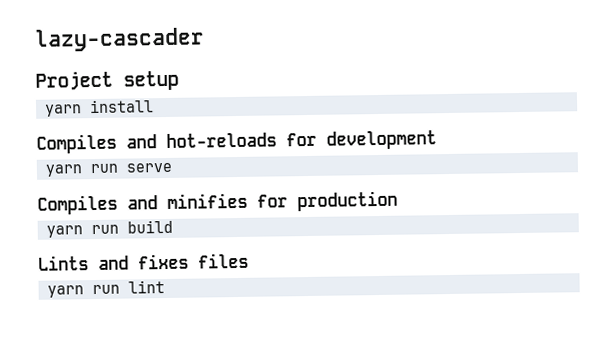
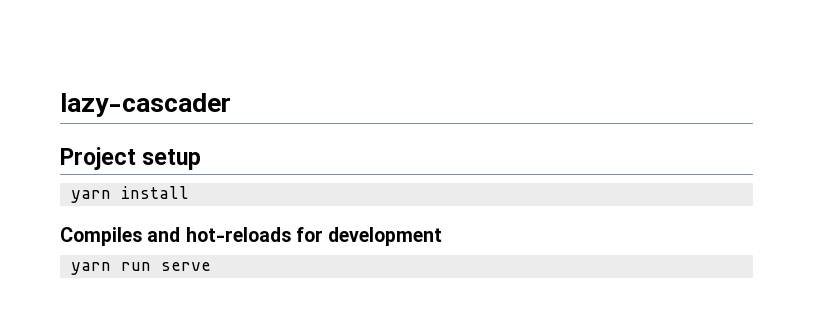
- Compiles and minifies for production
- yarn run build
- Lints and fixes files
- yarn run lint

